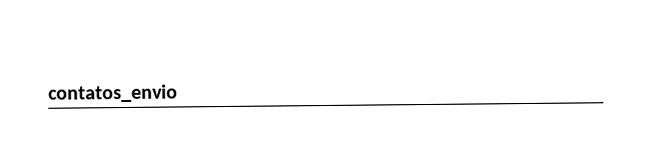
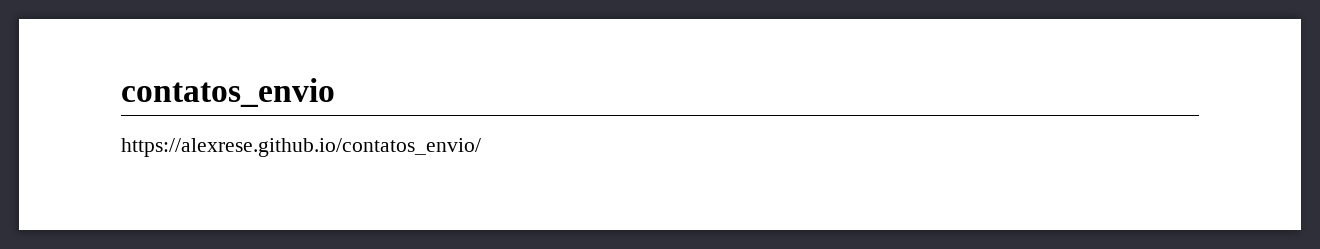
+ https://alexrese.github.io/contatos_envio/

